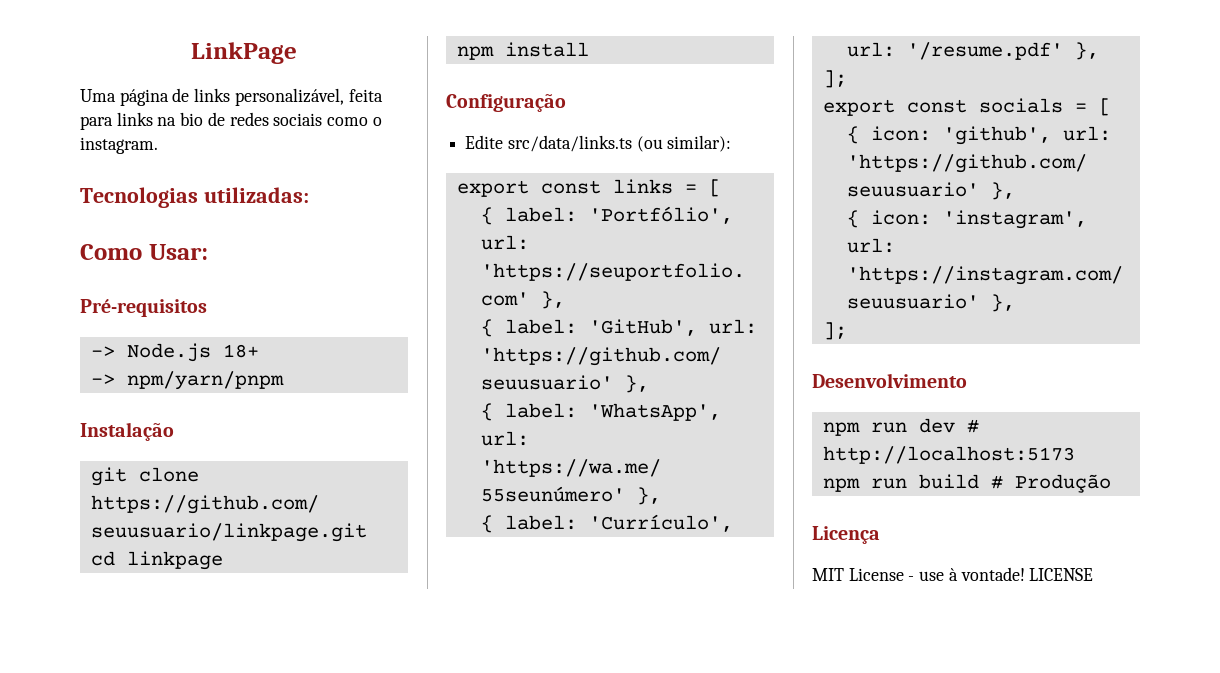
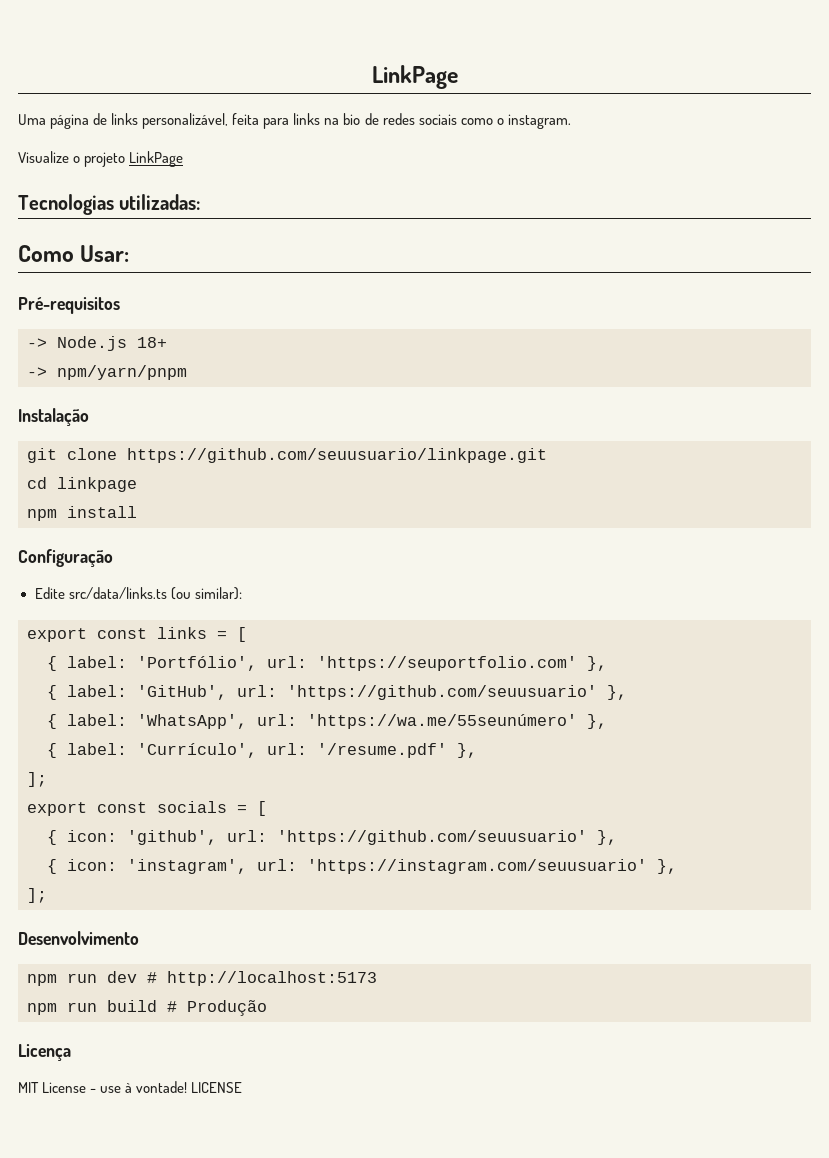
+ Visualize o projeto LinkPage

